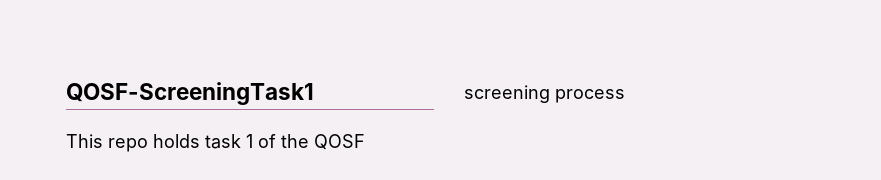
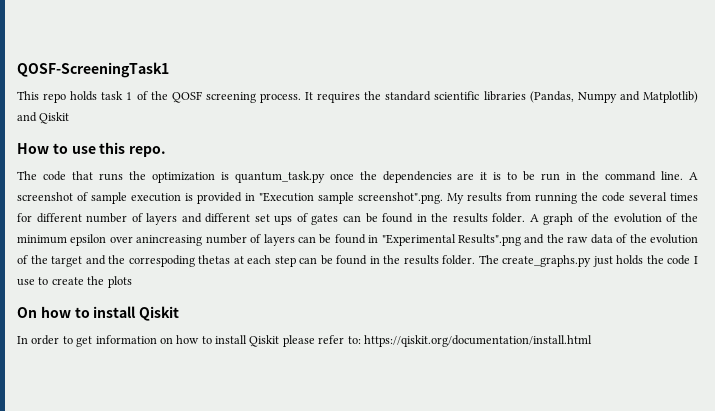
- This repo holds task 1 of the QOSF screening process
+ This repo holds task 1 of the QOSF screening process. It requires the standard scientific libraries (Pandas, Numpy and Matplotlib) and Qiskit
+ How to use this repo.
+ The code that runs the optimization is quantum_task.py once the dependencies are it is to be run in the command line. A screenshot of sample execution is provided in "Execution sample screenshot".png. My results from running the code several times for different number of layers and different set ups of gates can be found in the results folder. A graph of the evolution of the minimum epsilon over anincreasing number of layers can be found in "Experimental Results".png and the raw data of the evolution of the target and the correspoding thetas at each step can be found in the results folder. The create_graphs.py just holds the code I use to create the plots
+ On how to install Qiskit
+ In order to get information on how to install Qiskit please refer to: https://qiskit.org/documentation/install.html

